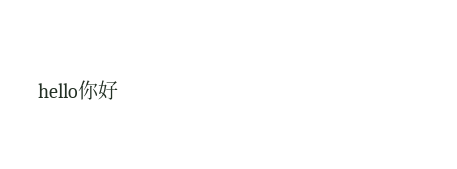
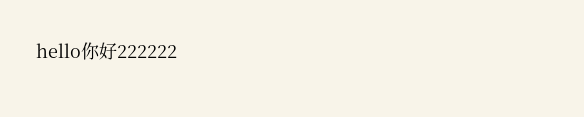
- hello你好
+ hello你好222222

